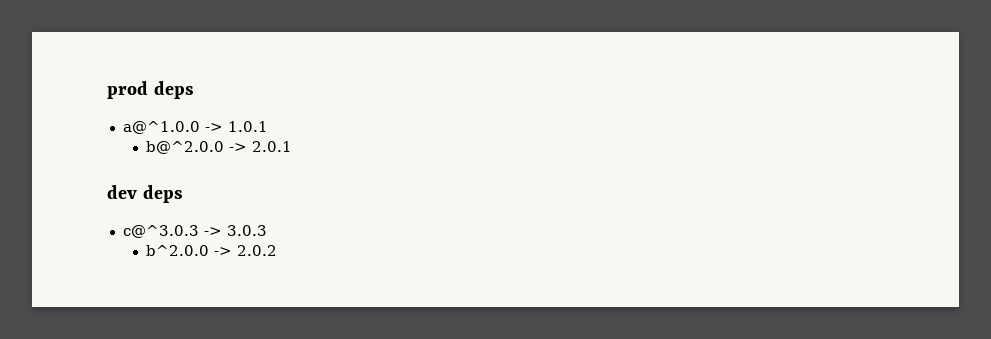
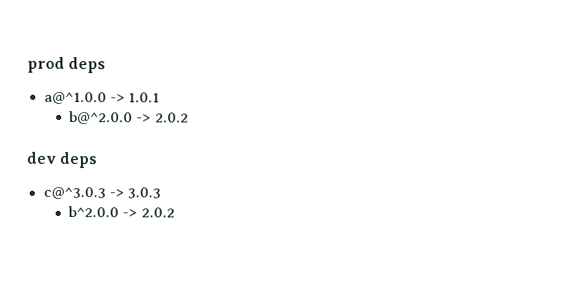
- b@^2.0.0 -> 2.0.1
+ b@^2.0.0 -> 2.0.2

